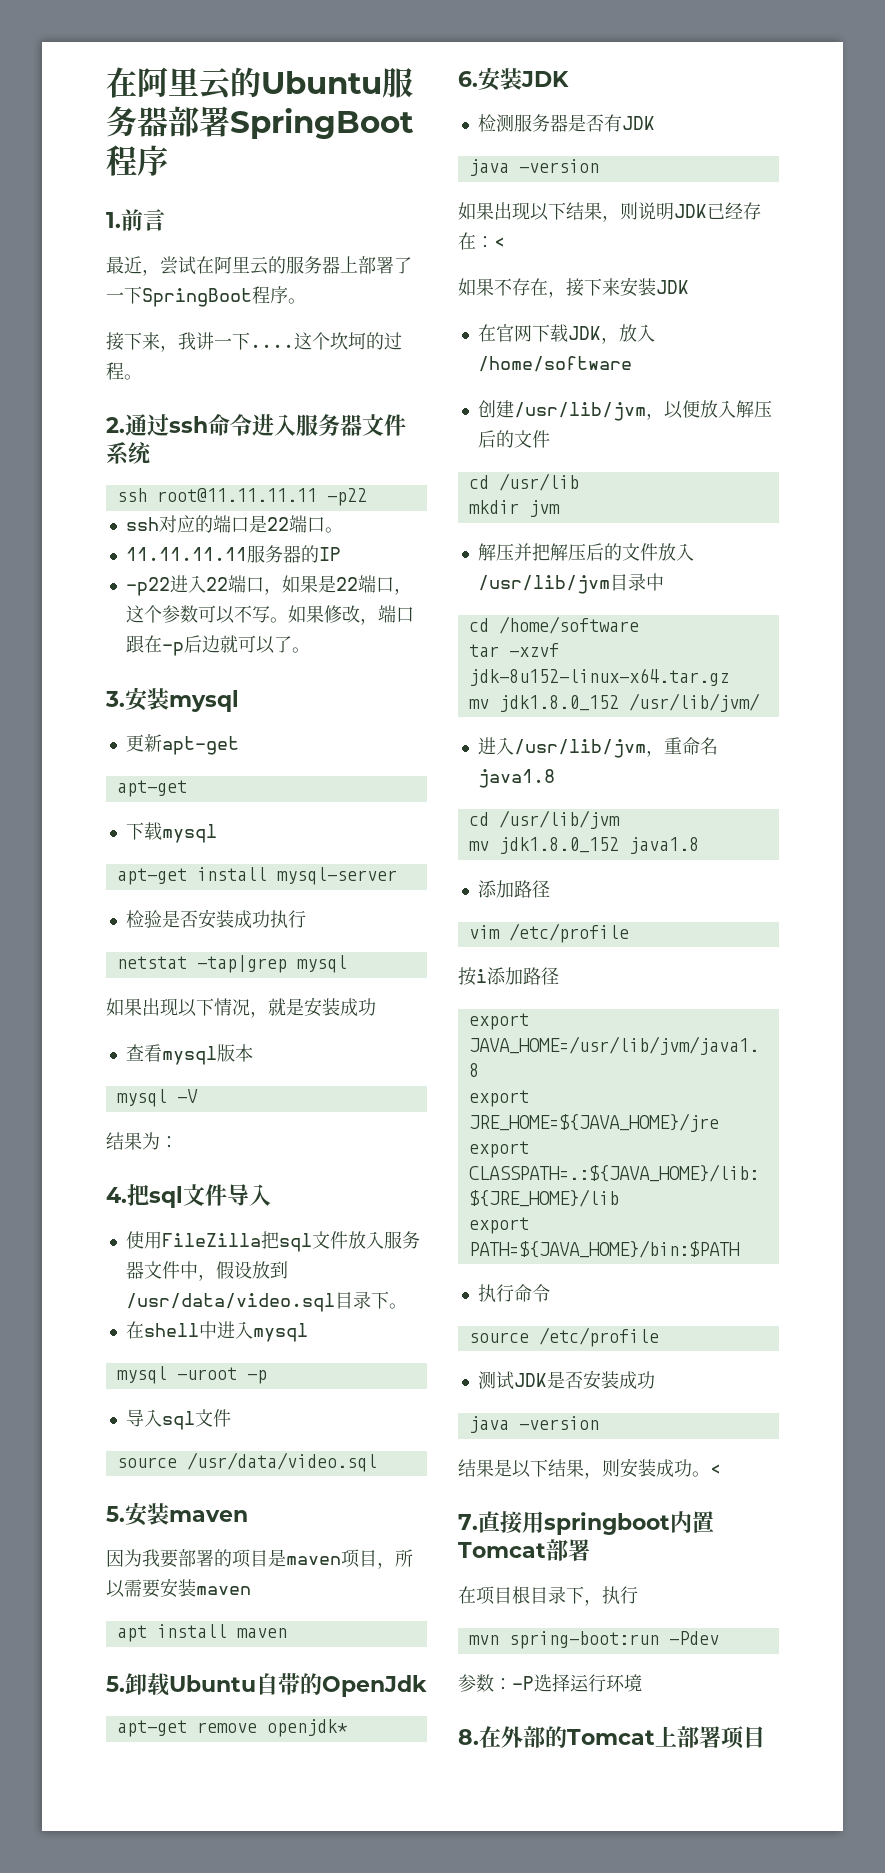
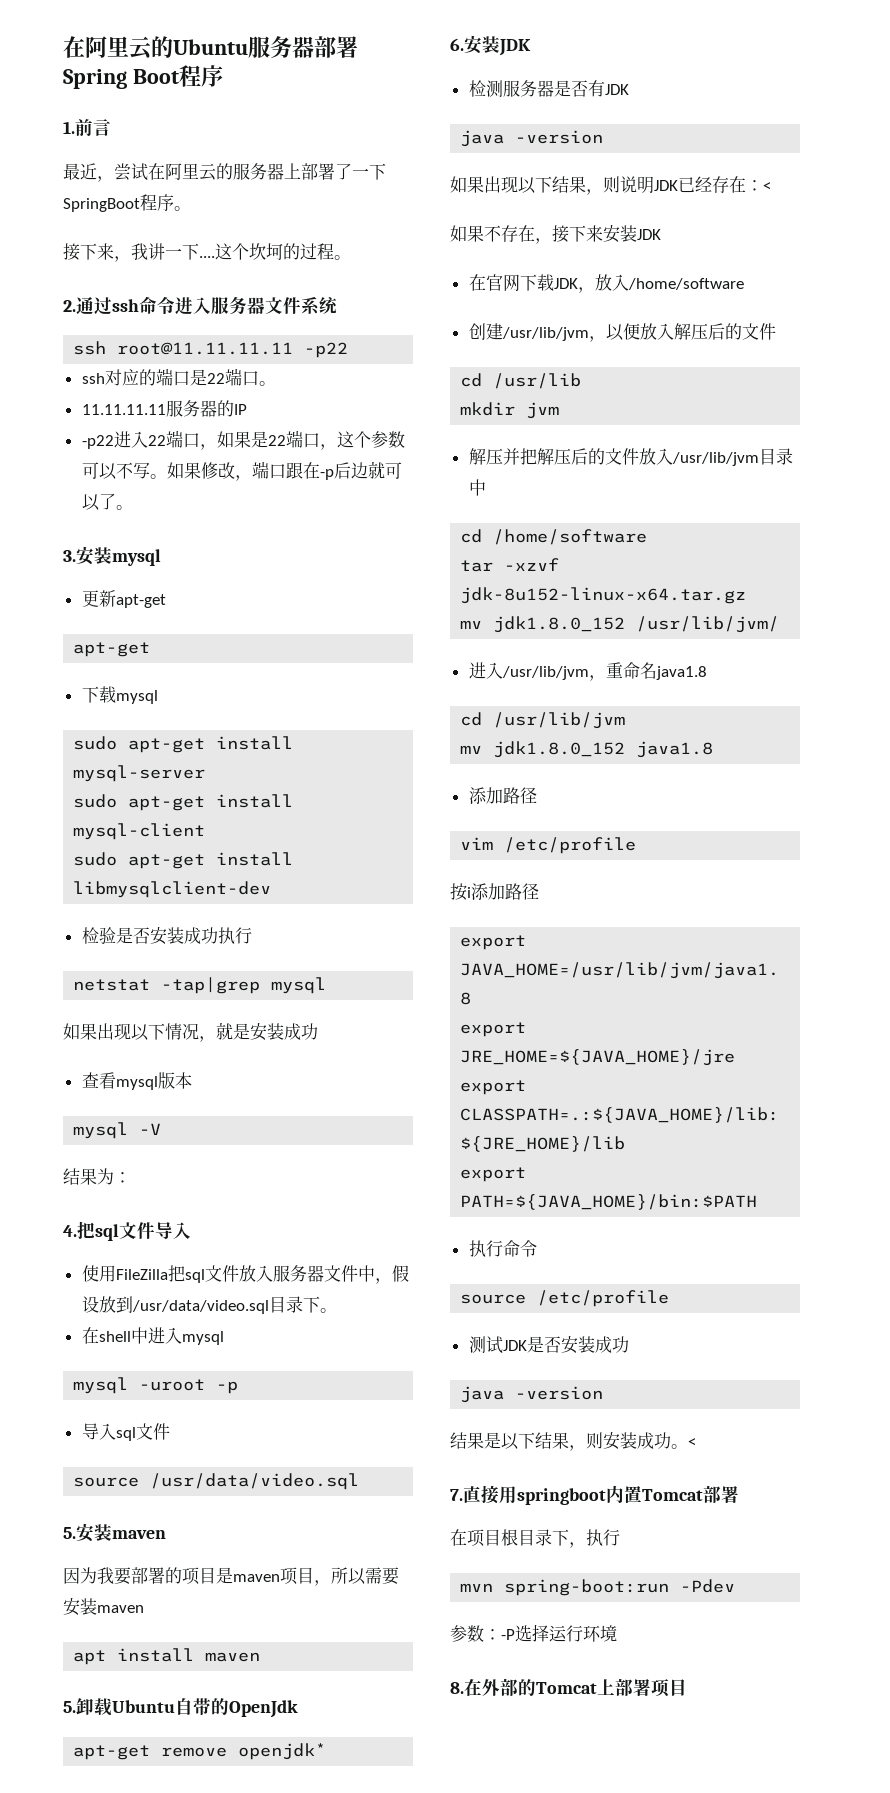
- 在阿里云的Ubuntu服务器部署SpringBoot程序
+ 在阿里云的Ubuntu服务器部署Spring Boot程序
- apt-get install mysql-server
+ sudo apt-get install mysql-server
+ sudo apt-get install mysql-client
+ sudo apt-get install libmysqlclient-dev

